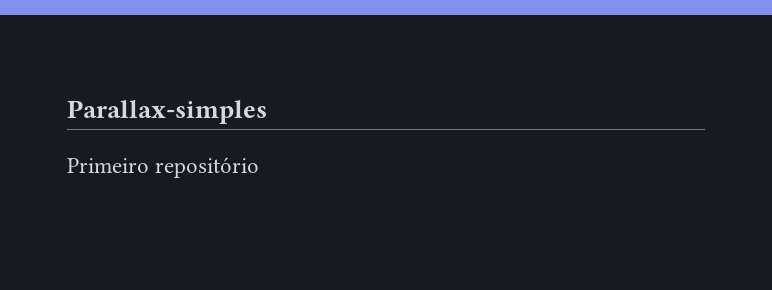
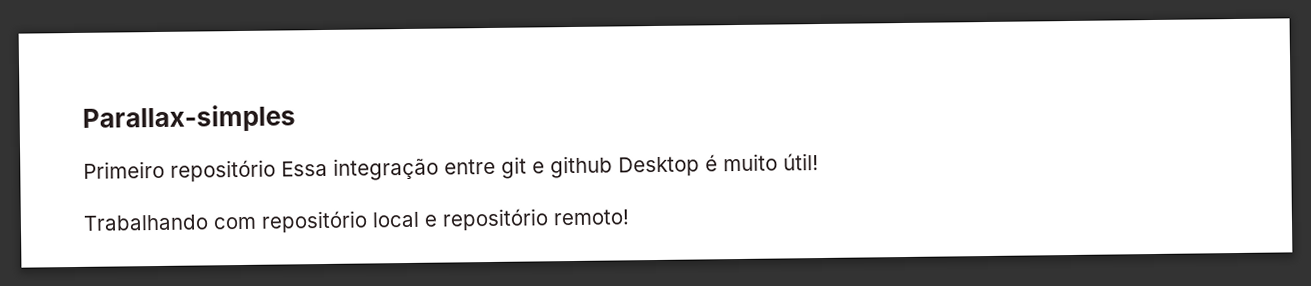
- Primeiro repositório
+ Primeiro repositório Essa integração entre git e github Desktop é muito útil!
+ Trabalhando com repositório local e repositório remoto!

